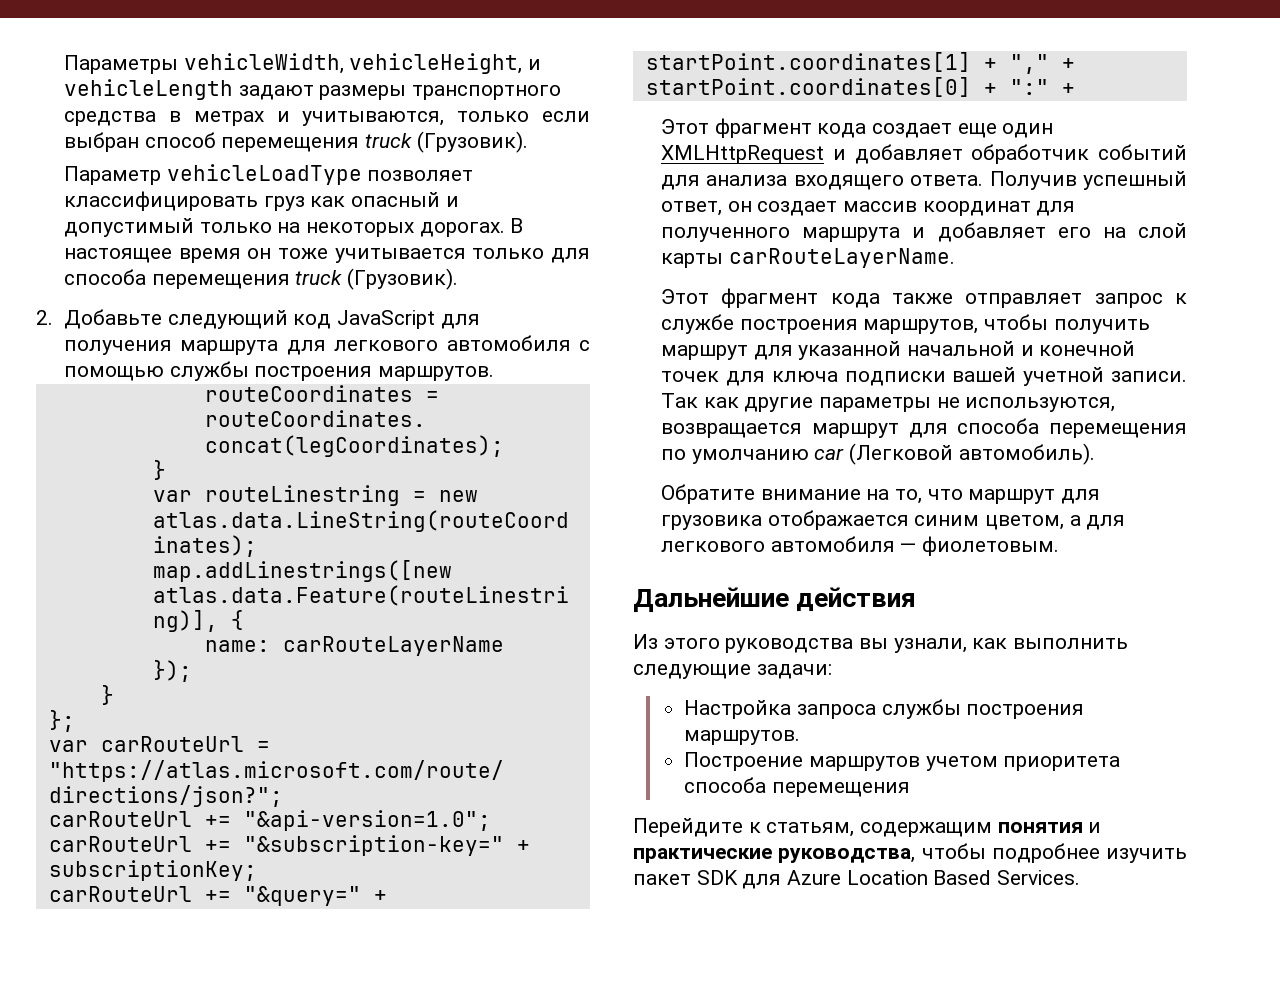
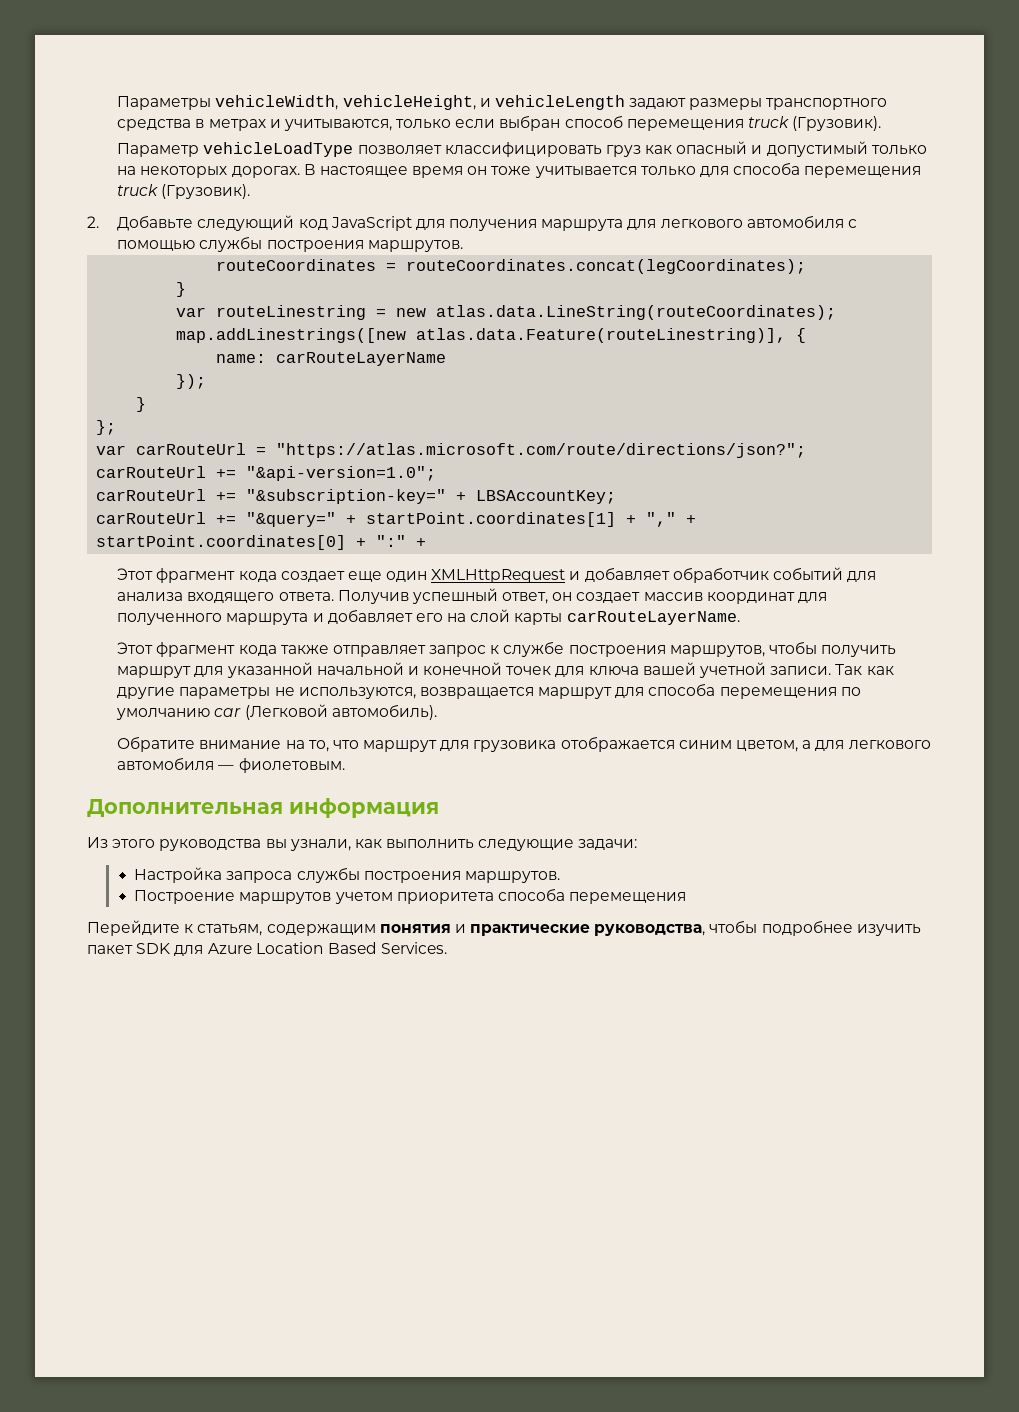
- carRouteUrl += "&subscription-key=" + subscriptionKey;
+ carRouteUrl += "&subscription-key=" + LBSAccountKey;
- Этот фрагмент кода также отправляет запрос к службе построения маршрутов, чтобы получить маршрут для указанной начальной и конечной точек для ключа подписки вашей учетной записи.
+ Этот фрагмент кода также отправляет запрос к службе построения маршрутов, чтобы получить маршрут для указанной начальной и конечной точек для ключа вашей учетной записи.
- Дальнейшие действия
+ Дополнительная информация

